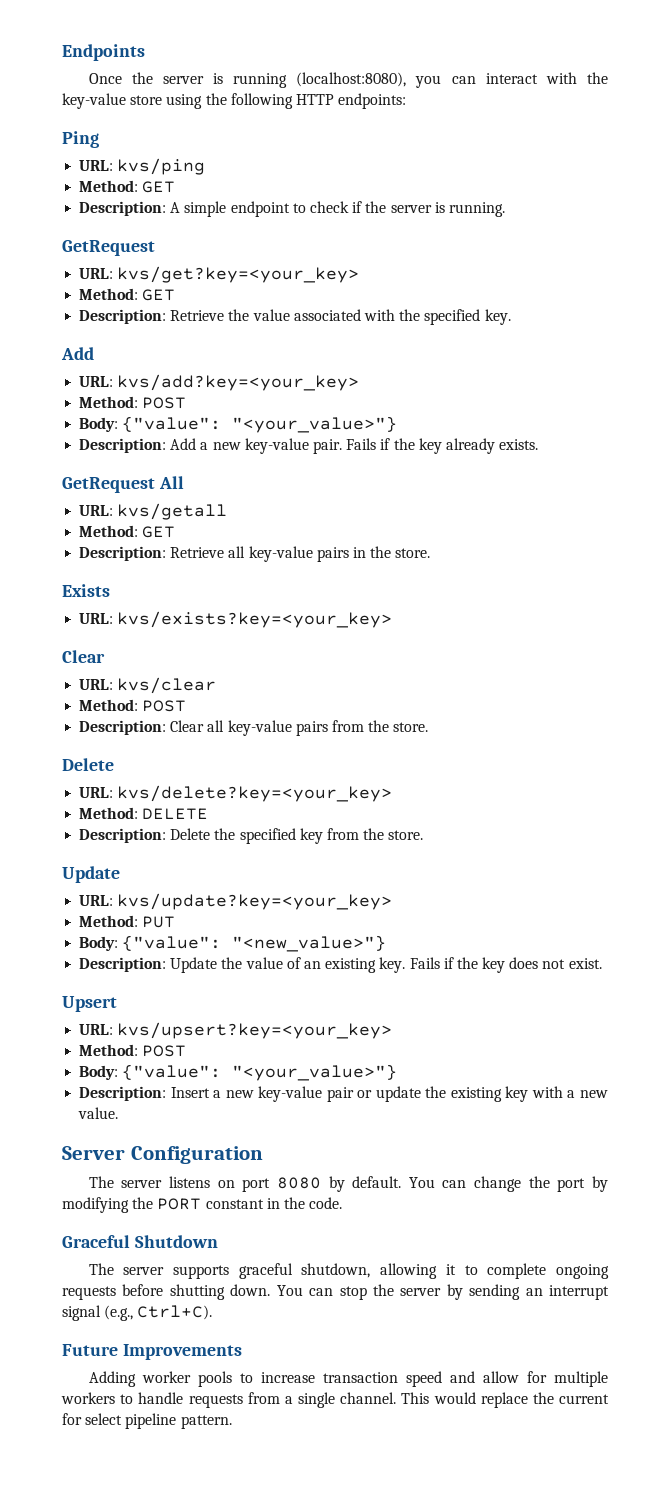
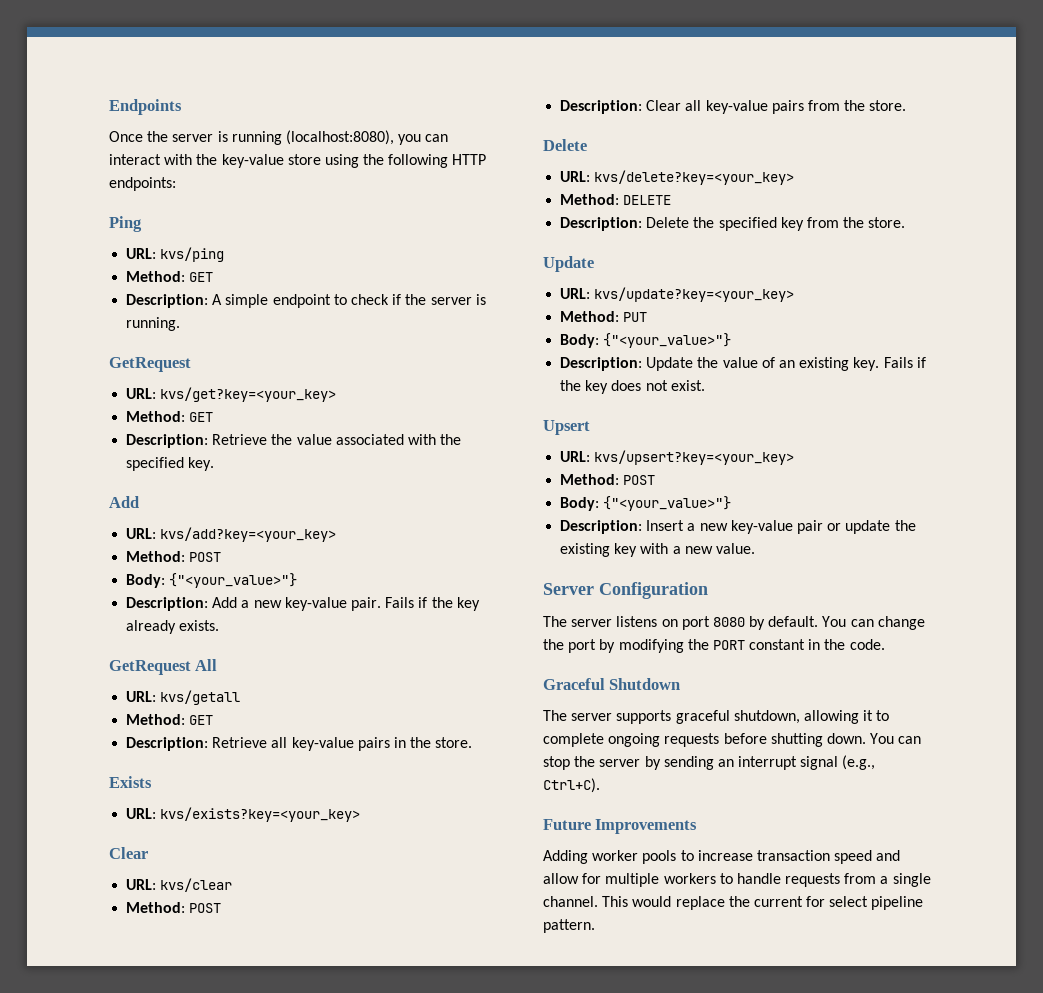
  URL: kvs/add?key=<your_key>
  Method: POST
- Body: {"value": "<your_value>"}
+ Body: {"<your_value>"}
  Method: PUT
- Body: {"value": "<new_value>"}
+ Body: {"<your_value>"}
  URL: kvs/upsert?key=<your_key>
  Method: POST
- Body: {"value": "<your_value>"}
+ Body: {"<your_value>"}

